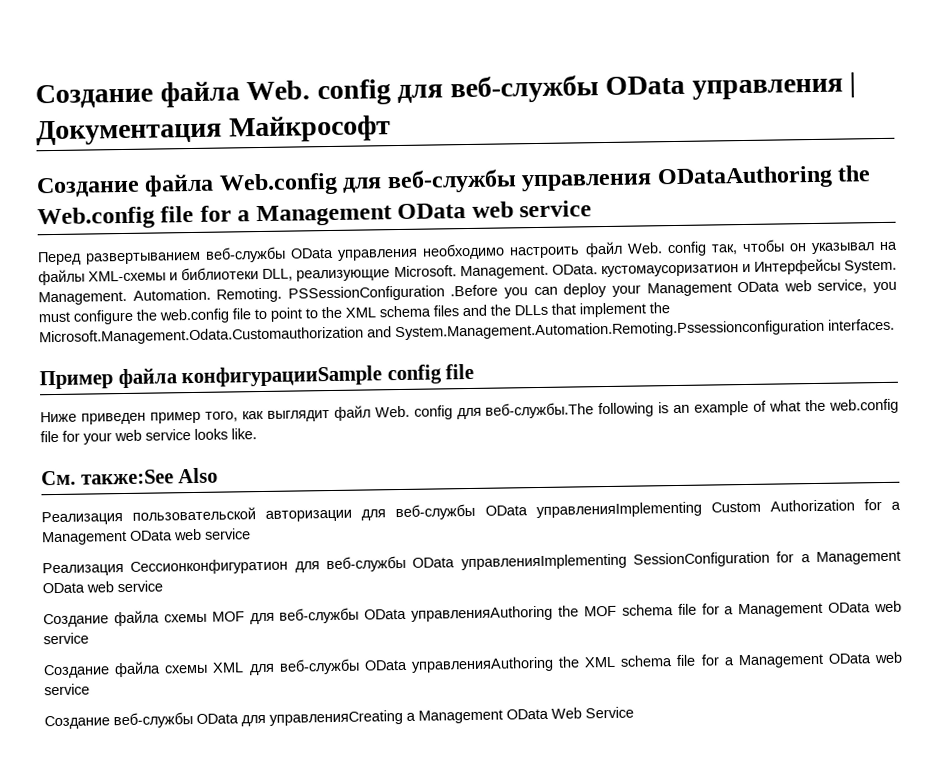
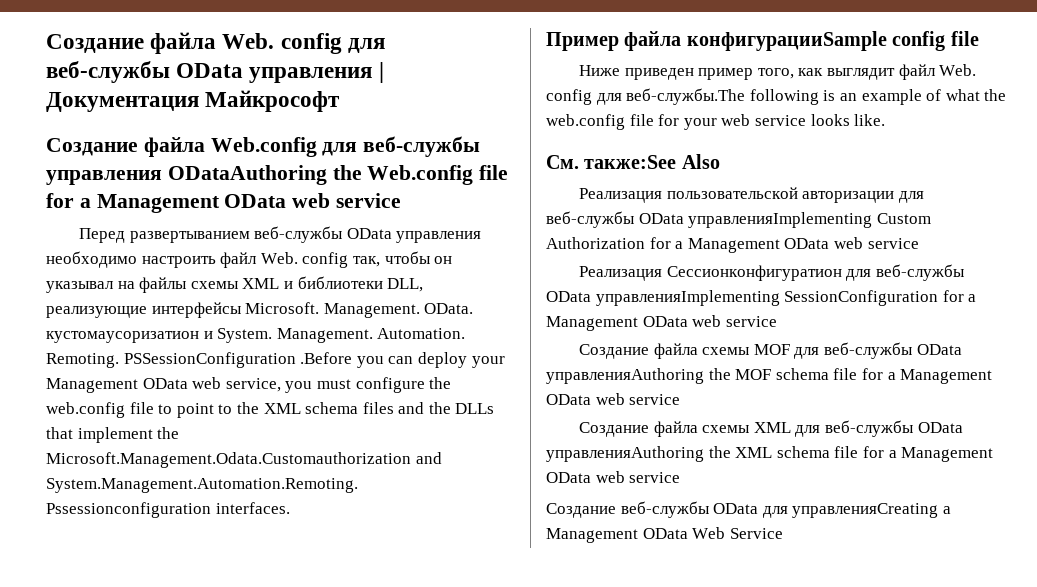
- Перед развертыванием веб-службы OData управления необходимо настроить файл Web. config так, чтобы он указывал на файлы XML-схемы и библиотеки DLL, реализующие Microsoft.
+ Перед развертыванием веб-службы OData управления необходимо настроить файл Web. config так, чтобы он указывал на файлы схемы XML и библиотеки DLL, реализующие интерфейсы Microsoft.
- OData. кустомаусоризатион и Интерфейсы System.
+ OData. кустомаусоризатион и System.

